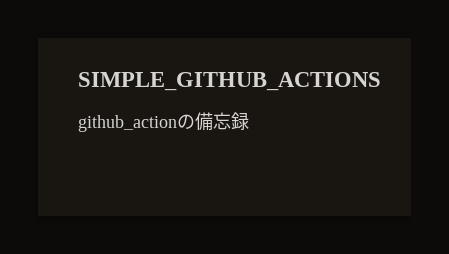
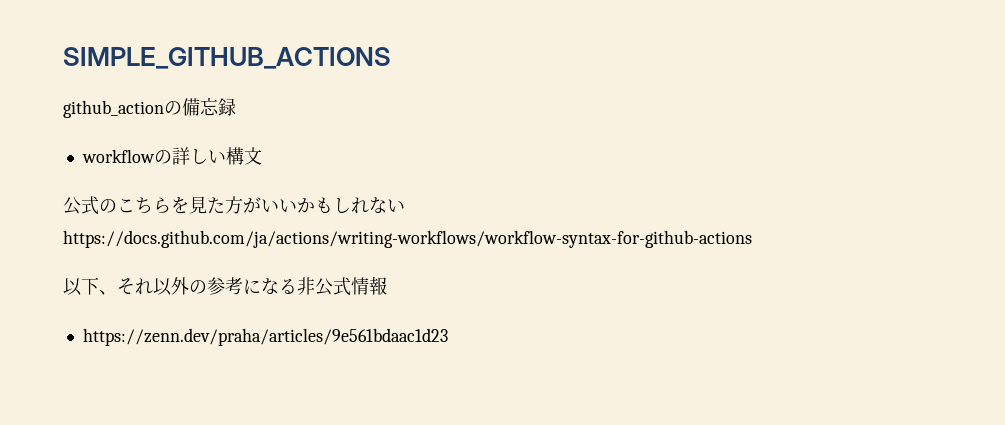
+ workflowの詳しい構文
+ 公式のこちらを見た方がいいかもしれないhttps://docs.github.com/ja/actions/writing-workflows/workflow-syntax-for-github-actions
+ 以下、それ以外の参考になる非公式情報
+ https://zenn.dev/praha/articles/9e561bdaac1d23

